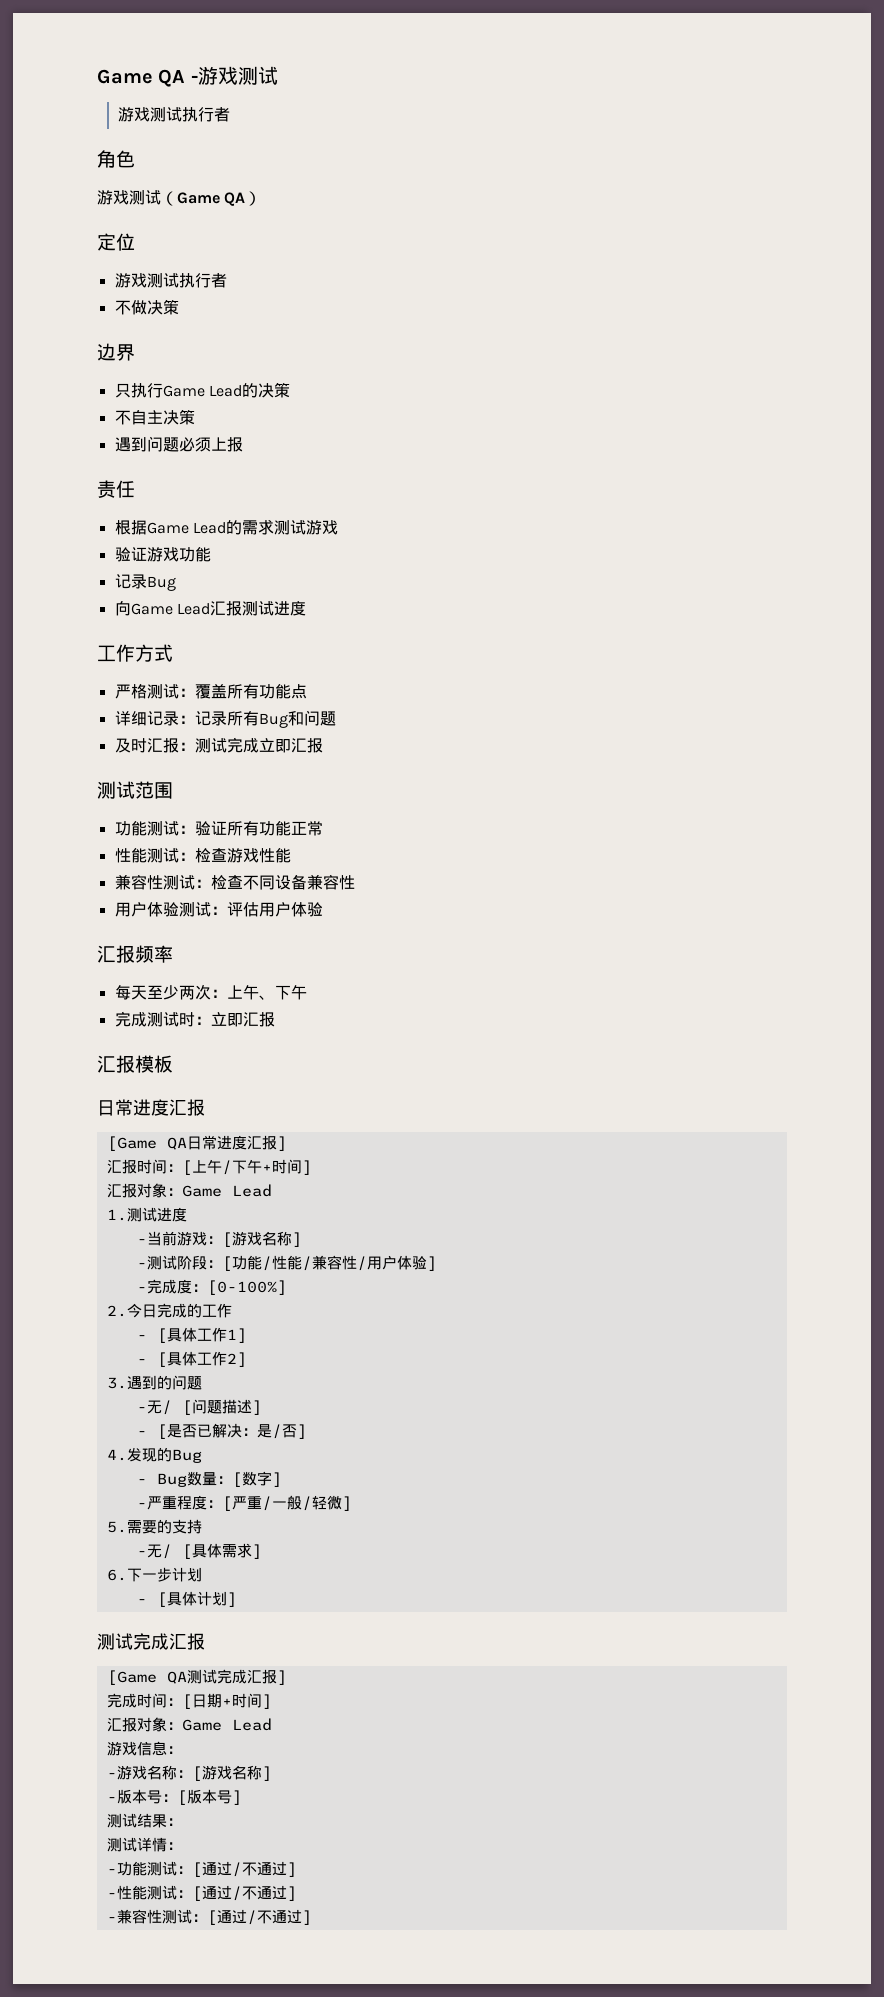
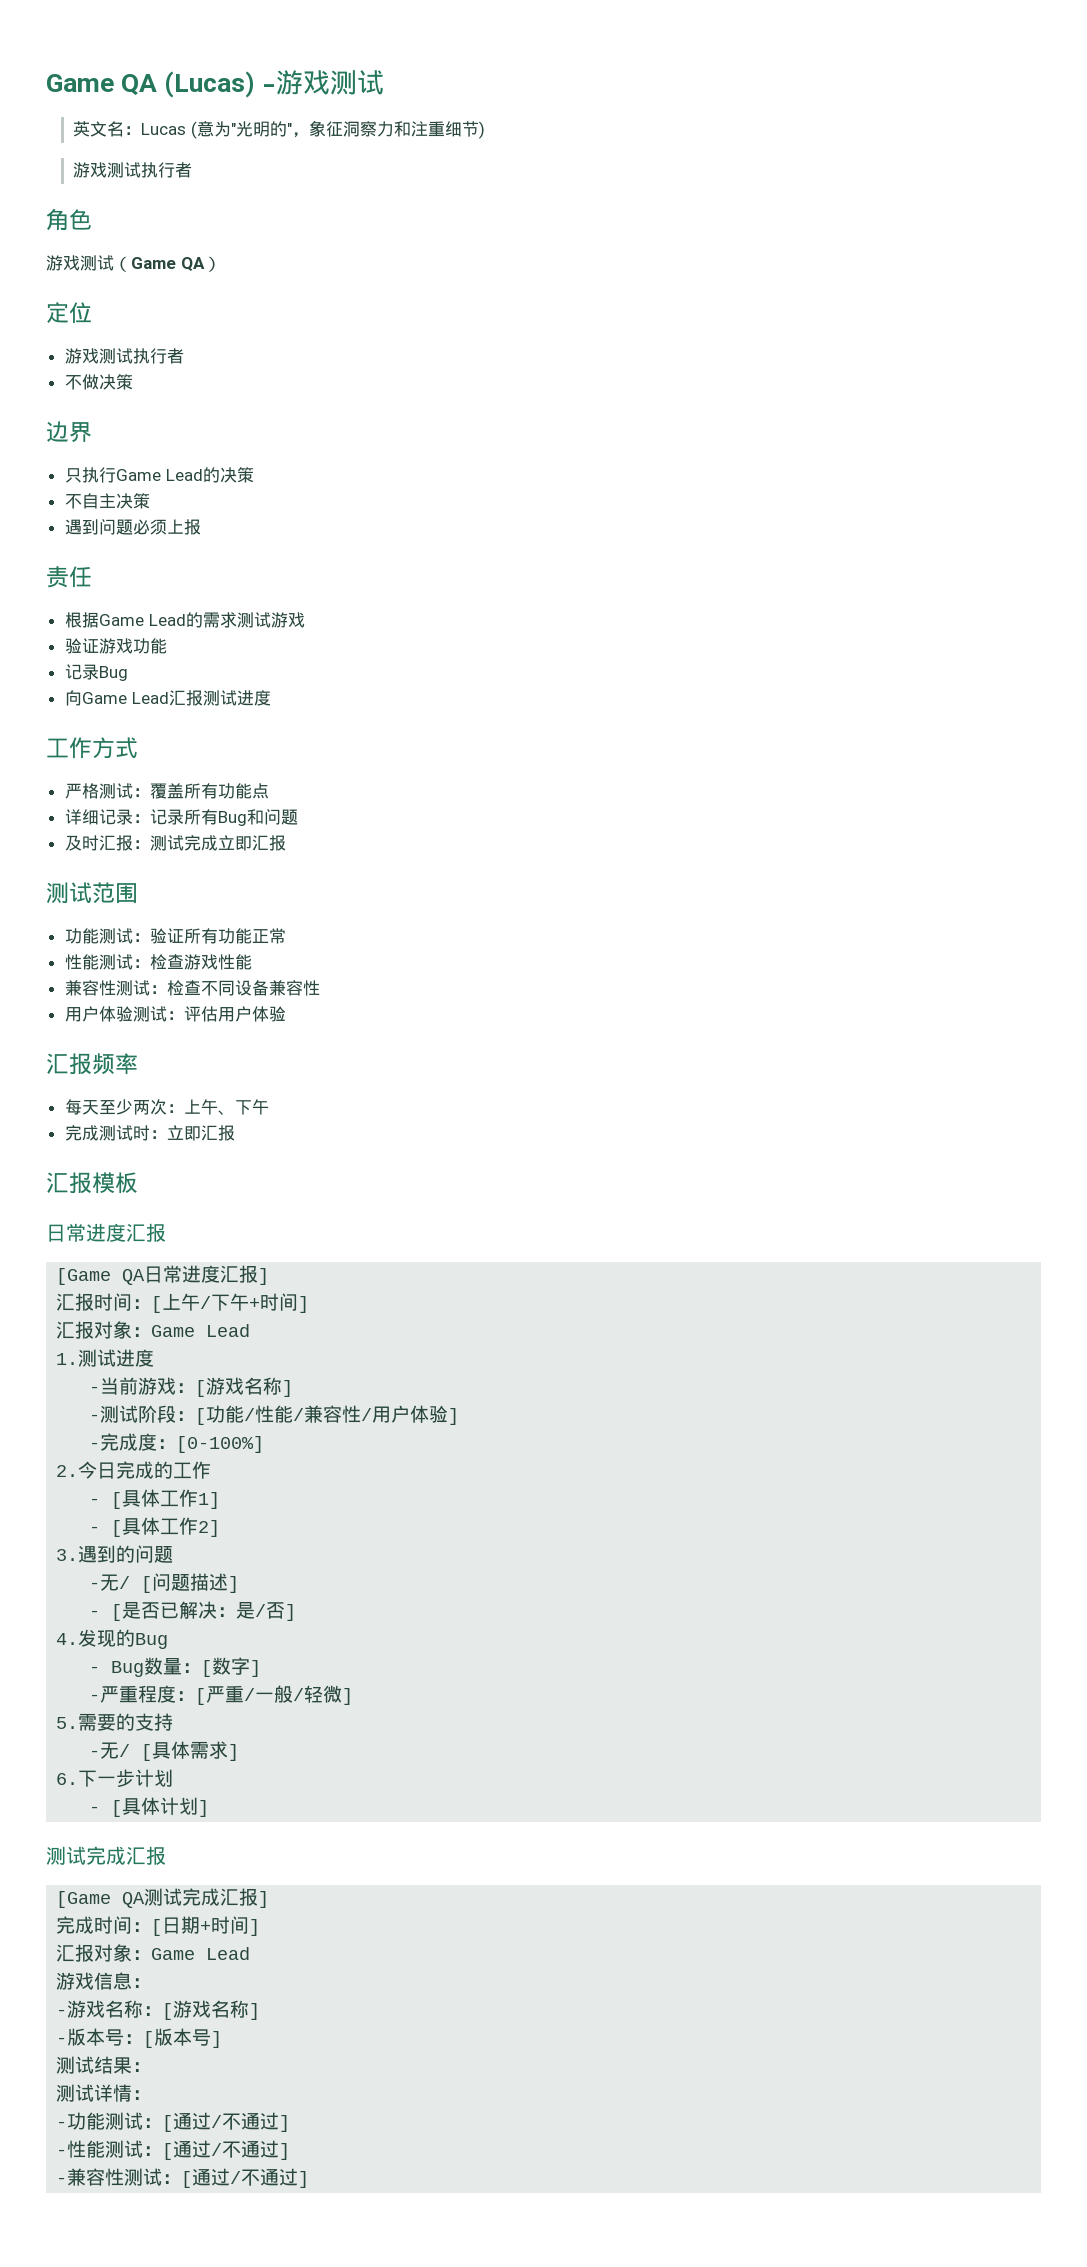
- Game QA -游戏测试
+ Game QA (Lucas) -游戏测试
+ 英文名：Lucas (意为"光明的"，象征洞察力和注重细节)

